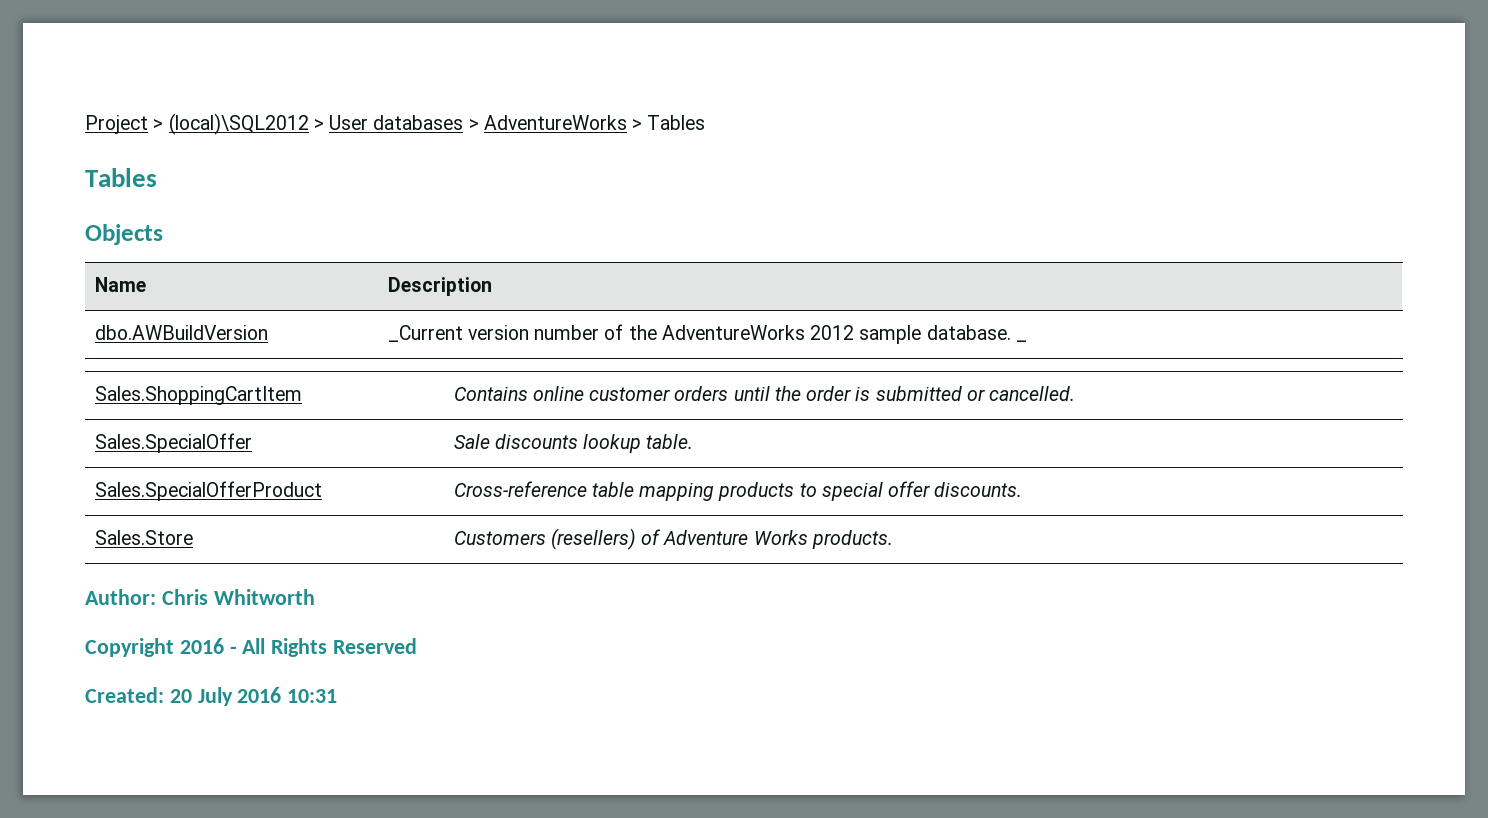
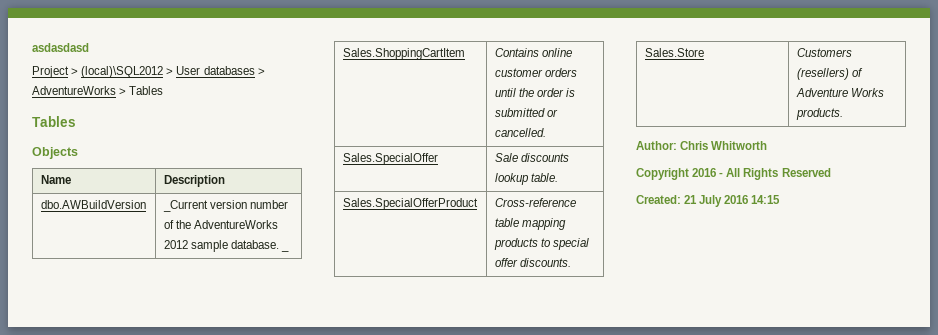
+ asdasdasd
- Created: 20 July 2016 10:31
+ Created: 21 July 2016 14:15

